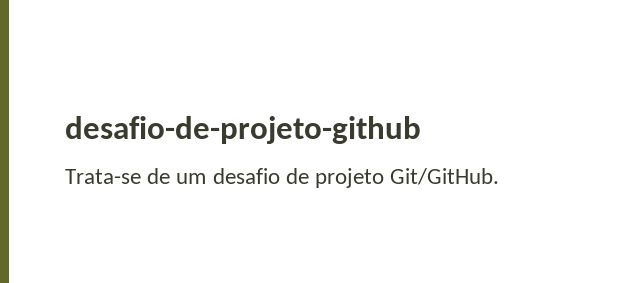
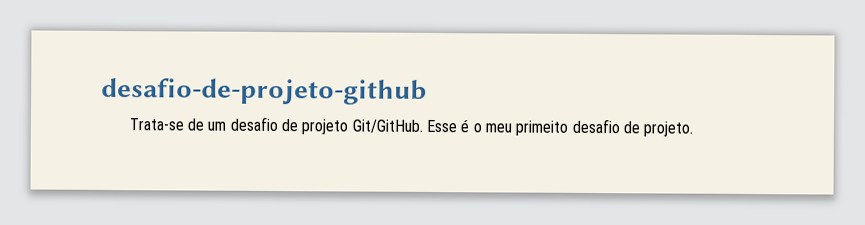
+ Esse é o meu primeito desafio de projeto.

